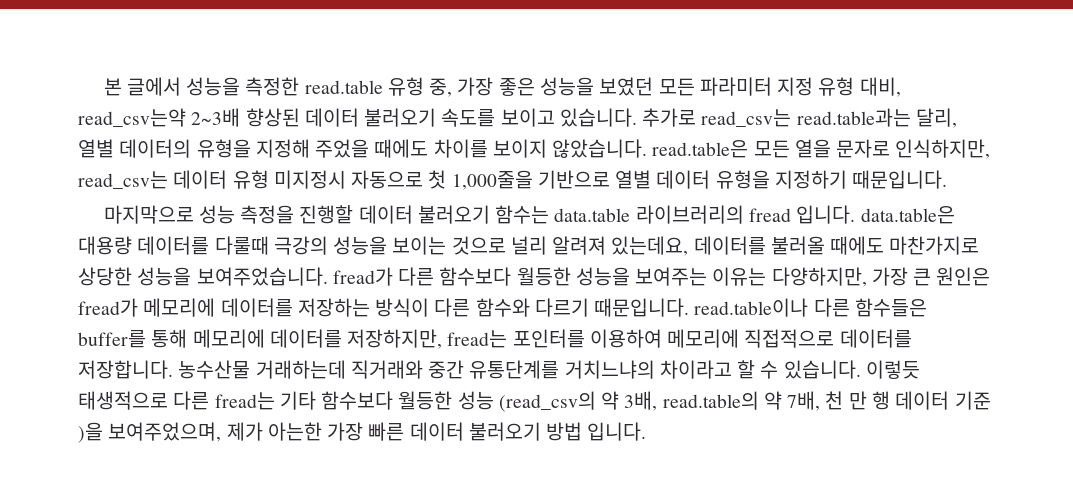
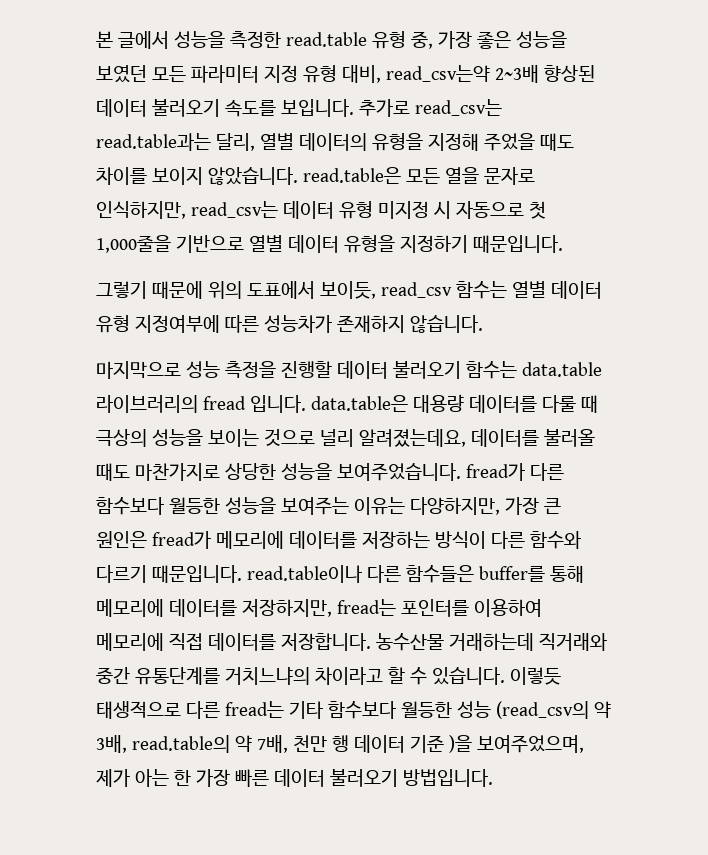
- 본 글에서 성능을 측정한 read.table 유형 중, 가장 좋은 성능을 보였던 모든 파라미터 지정 유형 대비, read_csv는약 2~3배 향상된 데이터 불러오기 속도를 보이고 있습니다.
+ 본 글에서 성능을 측정한 read.table 유형 중, 가장 좋은 성능을 보였던 모든 파라미터 지정 유형 대비, read_csv는약 2~3배 향상된 데이터 불러오기 속도를 보입니다.
- 추가로 read_csv는 read.table과는 달리, 열별 데이터의 유형을 지정해 주었을 때에도 차이를 보이지 않았습니다. read.table은 모든 열을 문자로 인식하지만, read_csv는 데이터 유형 미지정시 자동으로 첫 1,000줄을 기반으로 열별 데이터 유형을 지정하기 때문입니다.
+ 추가로 read_csv는 read.table과는 달리, 열별 데이터의 유형을 지정해 주었을 때도 차이를 보이지 않았습니다. read.table은 모든 열을 문자로 인식하지만, read_csv는 데이터 유형 미지정 시 자동으로 첫 1,000줄을 기반으로 열별 데이터 유형을 지정하기 때문입니다.
+ 그렇기 때문에 위의 도표에서 보이듯, read_csv 함수는 열별 데이터 유형 지정여부에 따른 성능차가 존재하지 않습니다.
- 마지막으로 성능 측정을 진행할 데이터 불러오기 함수는 data.table 라이브러리의 fread 입니다. data.table은 대용량 데이터를 다룰때 극강의 성능을 보이는 것으로 널리 알려져 있는데요, 데이터를 불러올 때에도 마찬가지로 상당한 성능을 보여주었습니다. fread가 다른 함수보다 월등한 성능을 보여주는 이유는 다양하지만, 가장 큰 원인은 fread가 메모리에 데이터를 저장하는 방식이 다른 함수와 다르기 때문입니다. read.table이나 다른 함수들은 buffer를 통해 메모리에 데이터를 저장하지만, fread는 포인터를 이용하여 메모리에 직접적으로 데이터를 저장합니다.
+ 마지막으로 성능 측정을 진행할 데이터 불러오기 함수는 data.table 라이브러리의 fread 입니다. data.table은 대용량 데이터를 다룰 때 극상의 성능을 보이는 것으로 널리 알려졌는데요, 데이터를 불러올 때도 마찬가지로 상당한 성능을 보여주었습니다. fread가 다른 함수보다 월등한 성능을 보여주는 이유는 다양하지만, 가장 큰 원인은 fread가 메모리에 데이터를 저장하는 방식이 다른 함수와 다르기 때문입니다. read.table이나 다른 함수들은 buffer를 통해 메모리에 데이터를 저장하지만, fread는 포인터를 이용하여 메모리에 직접 데이터를 저장합니다.
- 이렇듯 태생적으로 다른 fread는 기타 함수보다 월등한 성능 (read_csv의 약 3배, read.table의 약 7배, 천 만 행 데이터 기준 )을 보여주었으며, 제가 아는한 가장 빠른 데이터 불러오기 방법 입니다.
+ 이렇듯 태생적으로 다른 fread는 기타 함수보다 월등한 성능 (read_csv의 약 3배, read.table의 약 7배, 천만 행 데이터 기준 )을 보여주었으며, 제가 아는 한 가장 빠른 데이터 불러오기 방법입니다.

